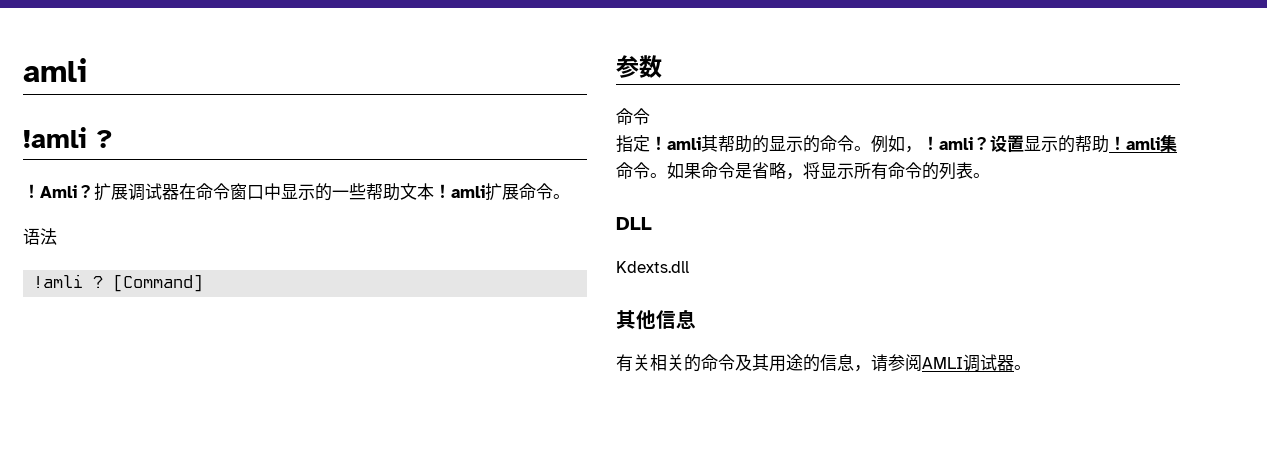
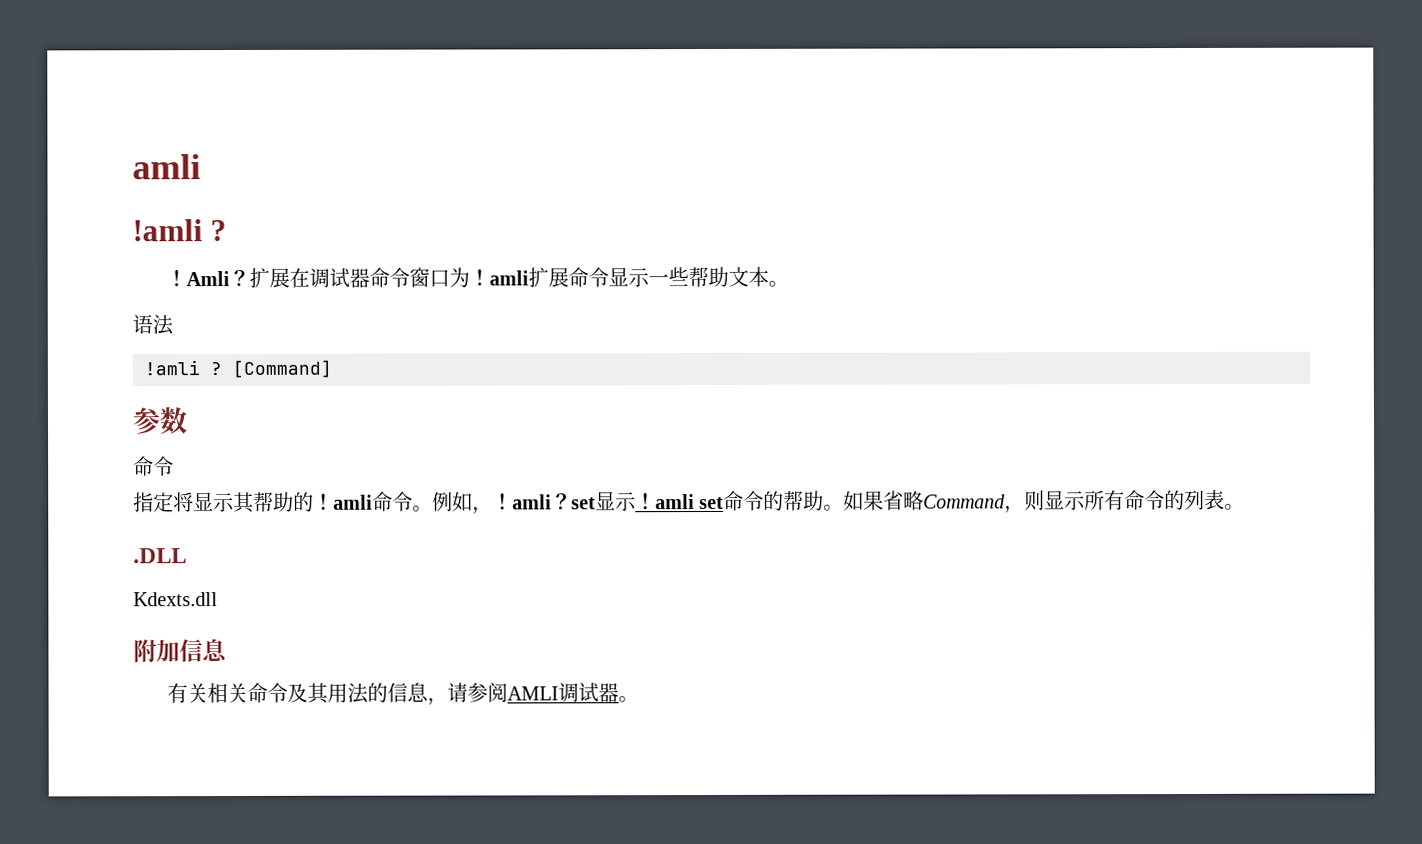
- 扩展调试器在命令窗口中显示的一些帮助文本！amli扩展命令。
+ 扩展在调试器命令窗口为！amli扩展命令显示一些帮助文本。
- 指定！amli其帮助的显示的命令。
+ 指定将显示其帮助的！amli命令。
- 例如，！amli？设置显示的帮助！amli集命令。如果命令是省略，将显示所有命令的列表。
+ 例如，！amli？set显示！amli set命令的帮助。如果省略Command，则显示所有命令的列表。
- DLL
+ .DLL
- 其他信息
+ 附加信息
- 有关相关的命令及其用途的信息，请参阅AMLI调试器。
+ 有关相关命令及其用法的信息，请参阅AMLI调试器。

